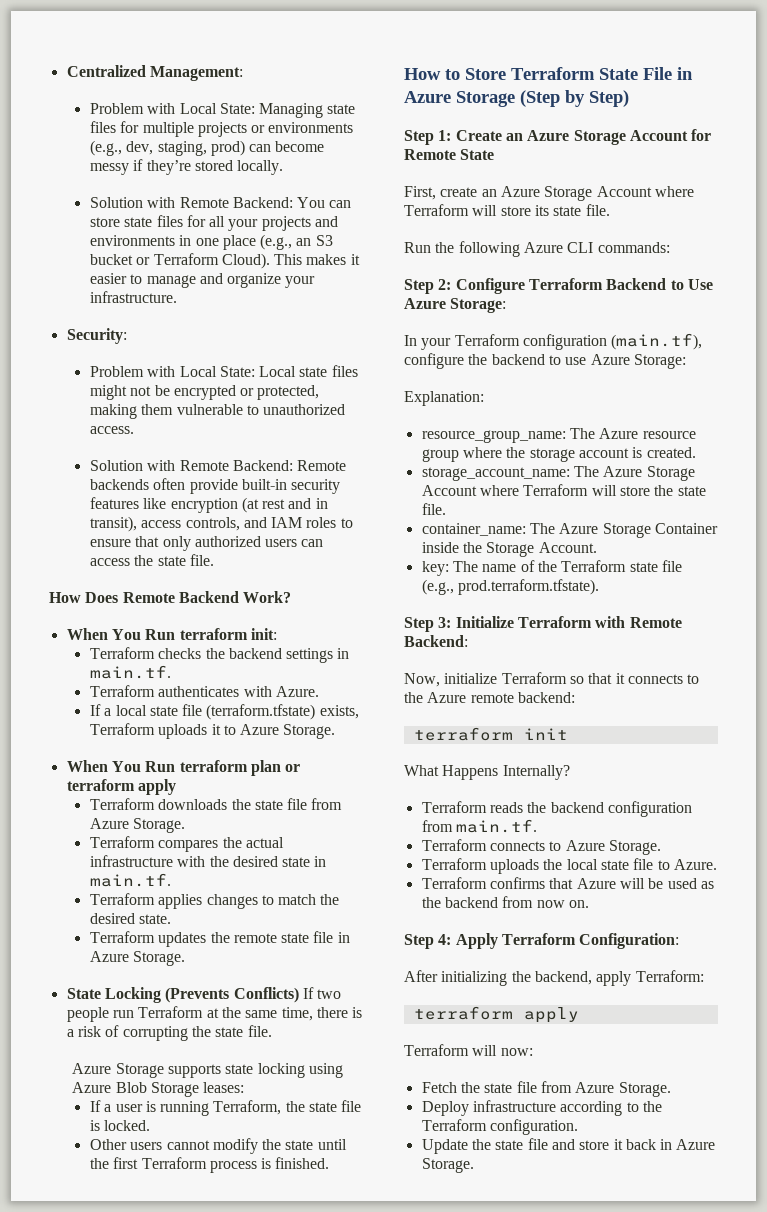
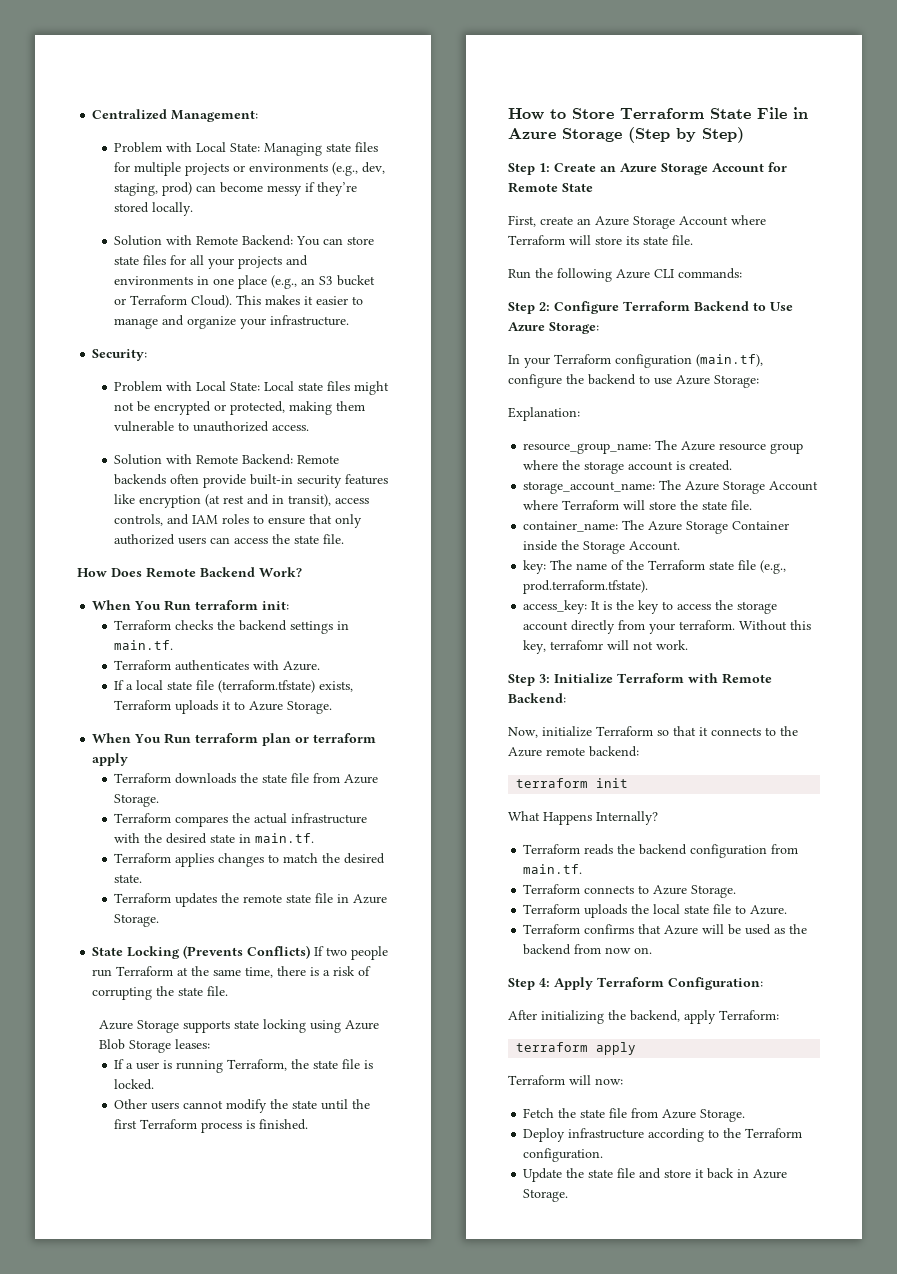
+ access_key: It is the key to access the storage account directly from your terraform. Without this key, terrafomr will not work.

